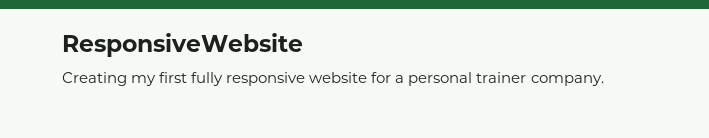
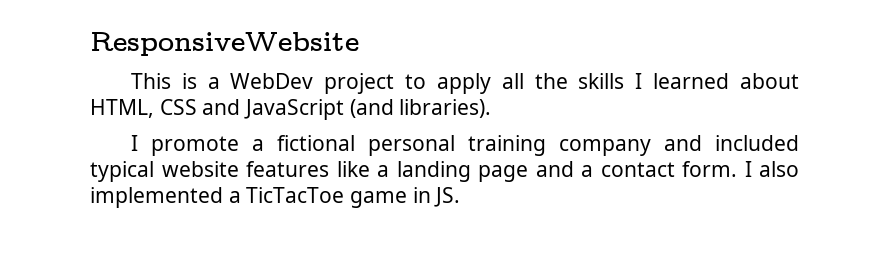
- Creating my first fully responsive website for a personal trainer company.
+ This is a WebDev project to apply all the skills I learned about HTML, CSS and JavaScript (and libraries).
+ I promote a fictional personal training company and included typical website features like a landing page and a contact form. I also implemented a TicTacToe game in JS.

